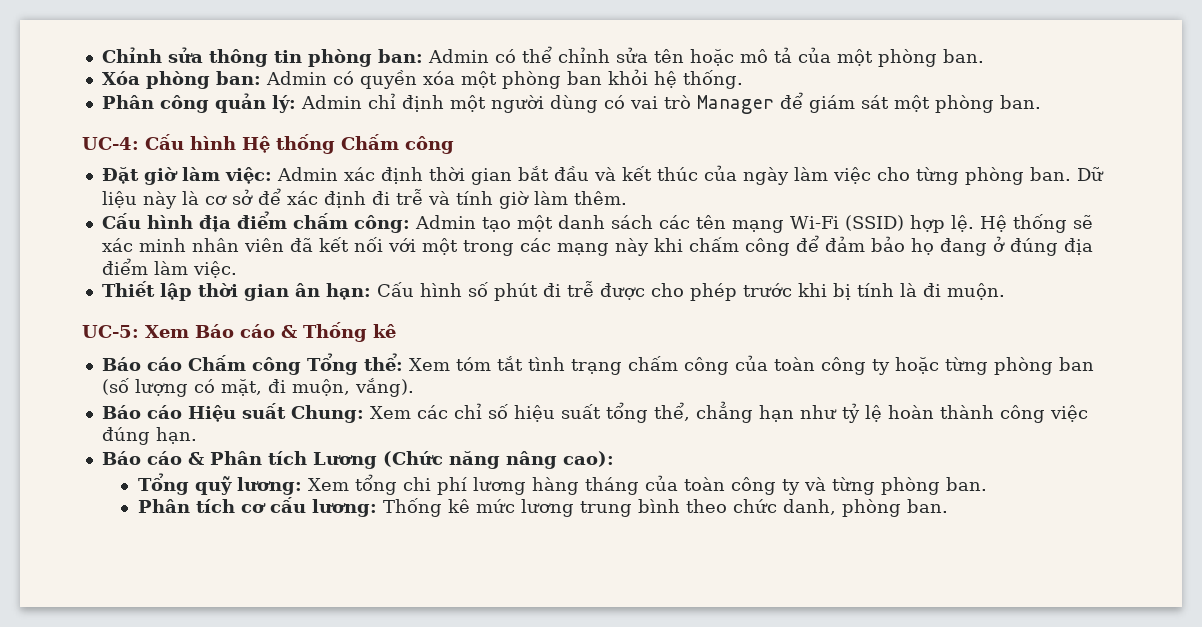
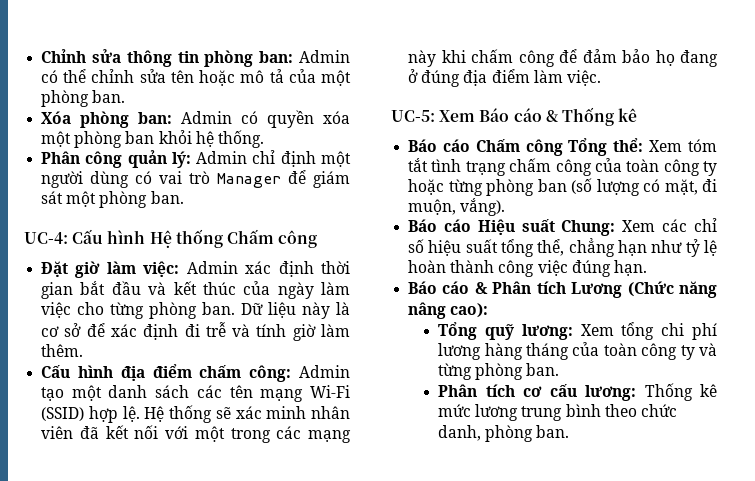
- Thiết lập thời gian ân hạn: Cấu hình số phút đi trễ được cho phép trước khi bị tính là đi muộn.

